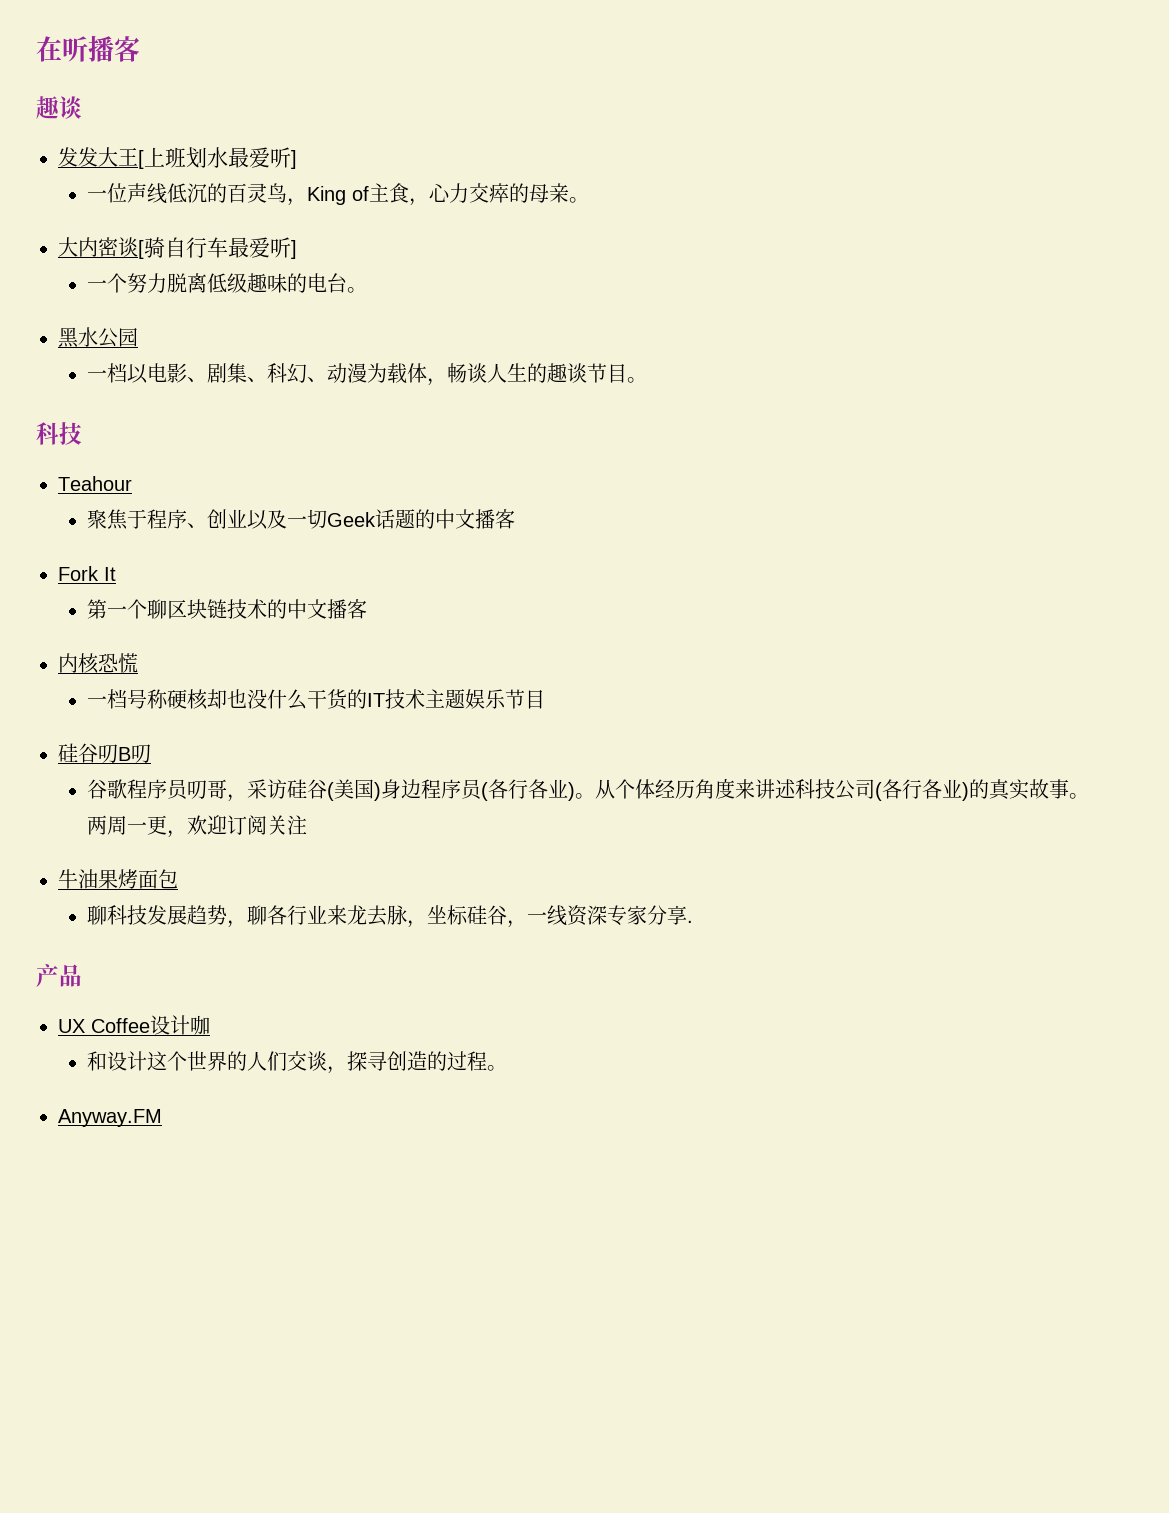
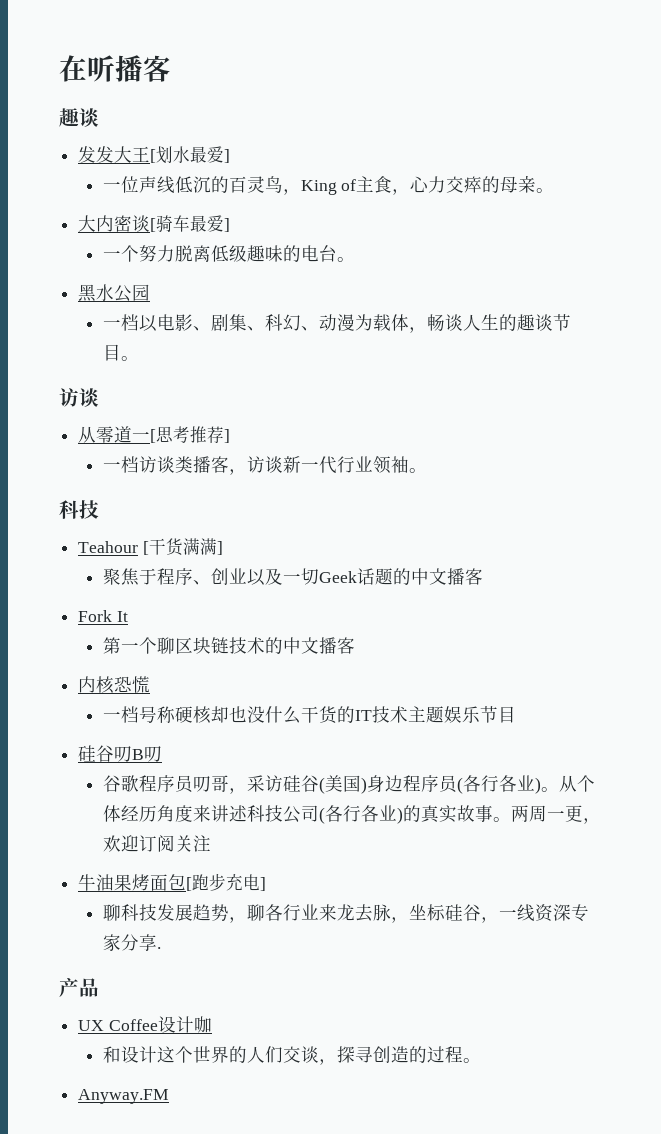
- 发发大王[上班划水最爱听]
+ 发发大王[划水最爱]
- 大内密谈[骑自行车最爱听]
+ 大内密谈[骑车最爱]
  一档以电影、剧集、科幻、动漫为载体，畅谈人生的趣谈节目。
+ 访谈
+ 从零道一[思考推荐]
+ 一档访谈类播客，访谈新一代行业领袖。
  科技
- Teahour
+ Teahour [干货满满]
- 牛油果烤面包
+ 牛油果烤面包[跑步充电]

